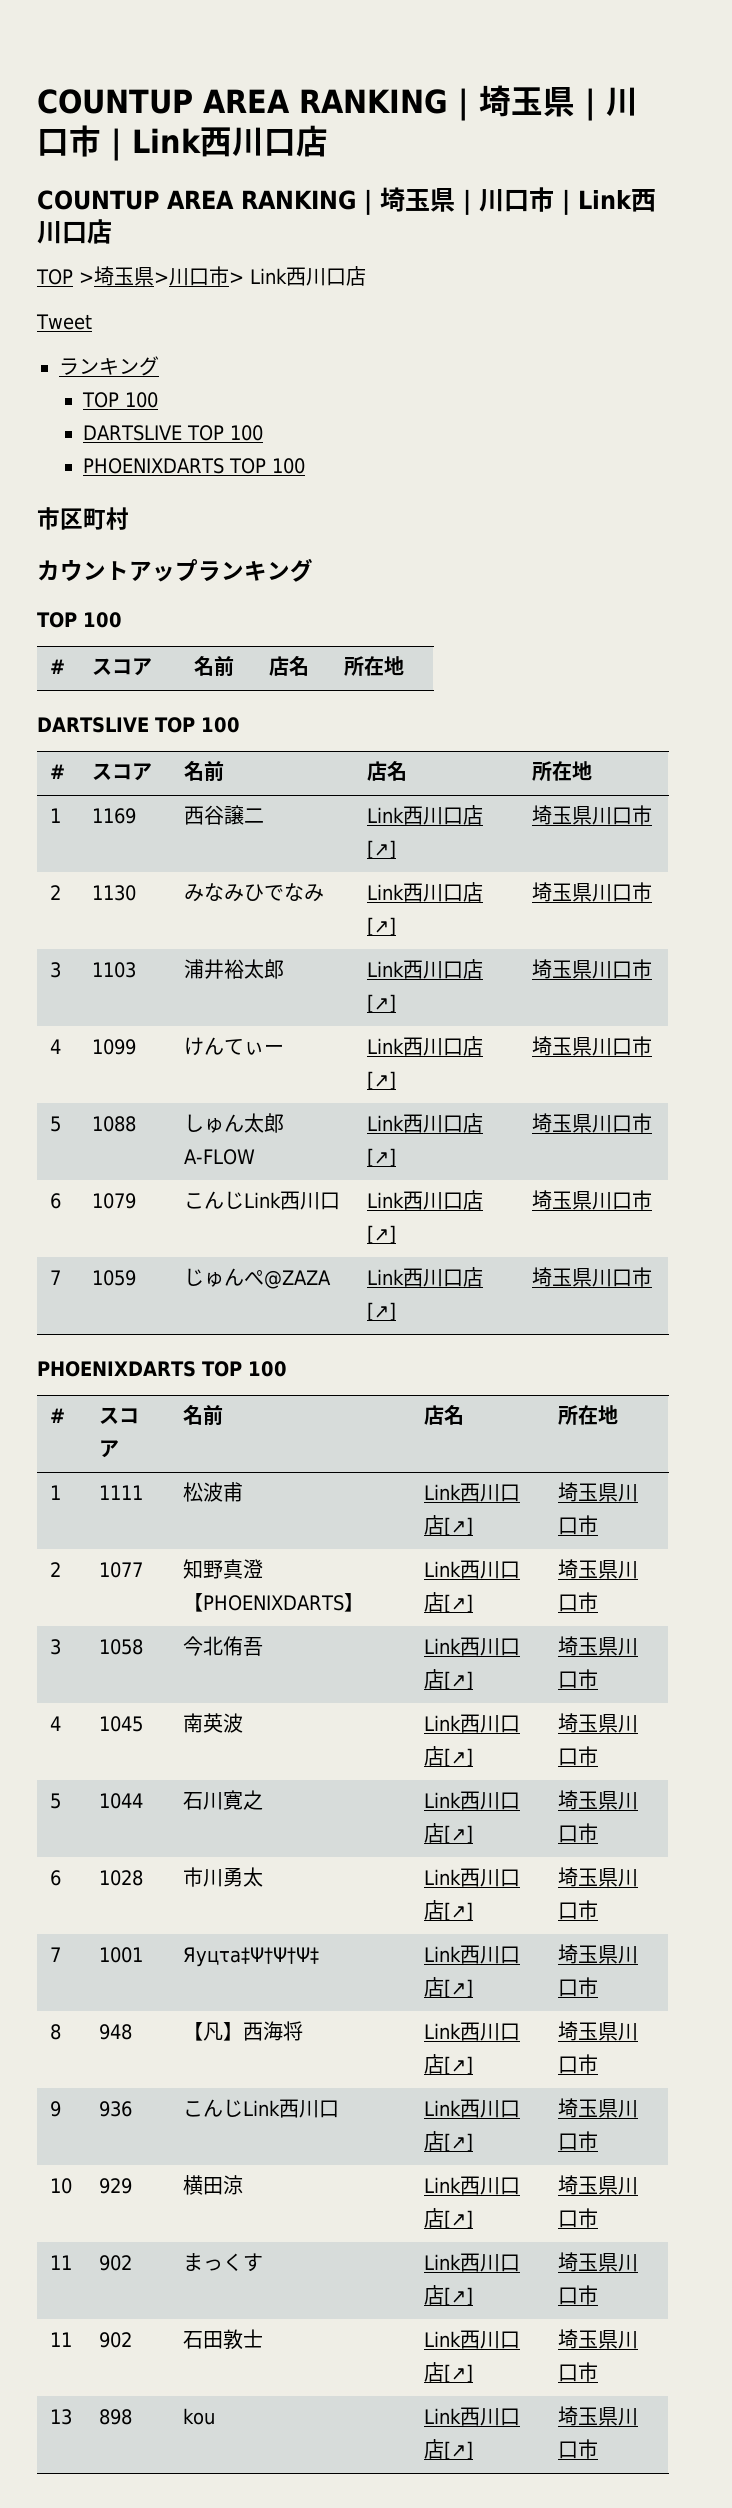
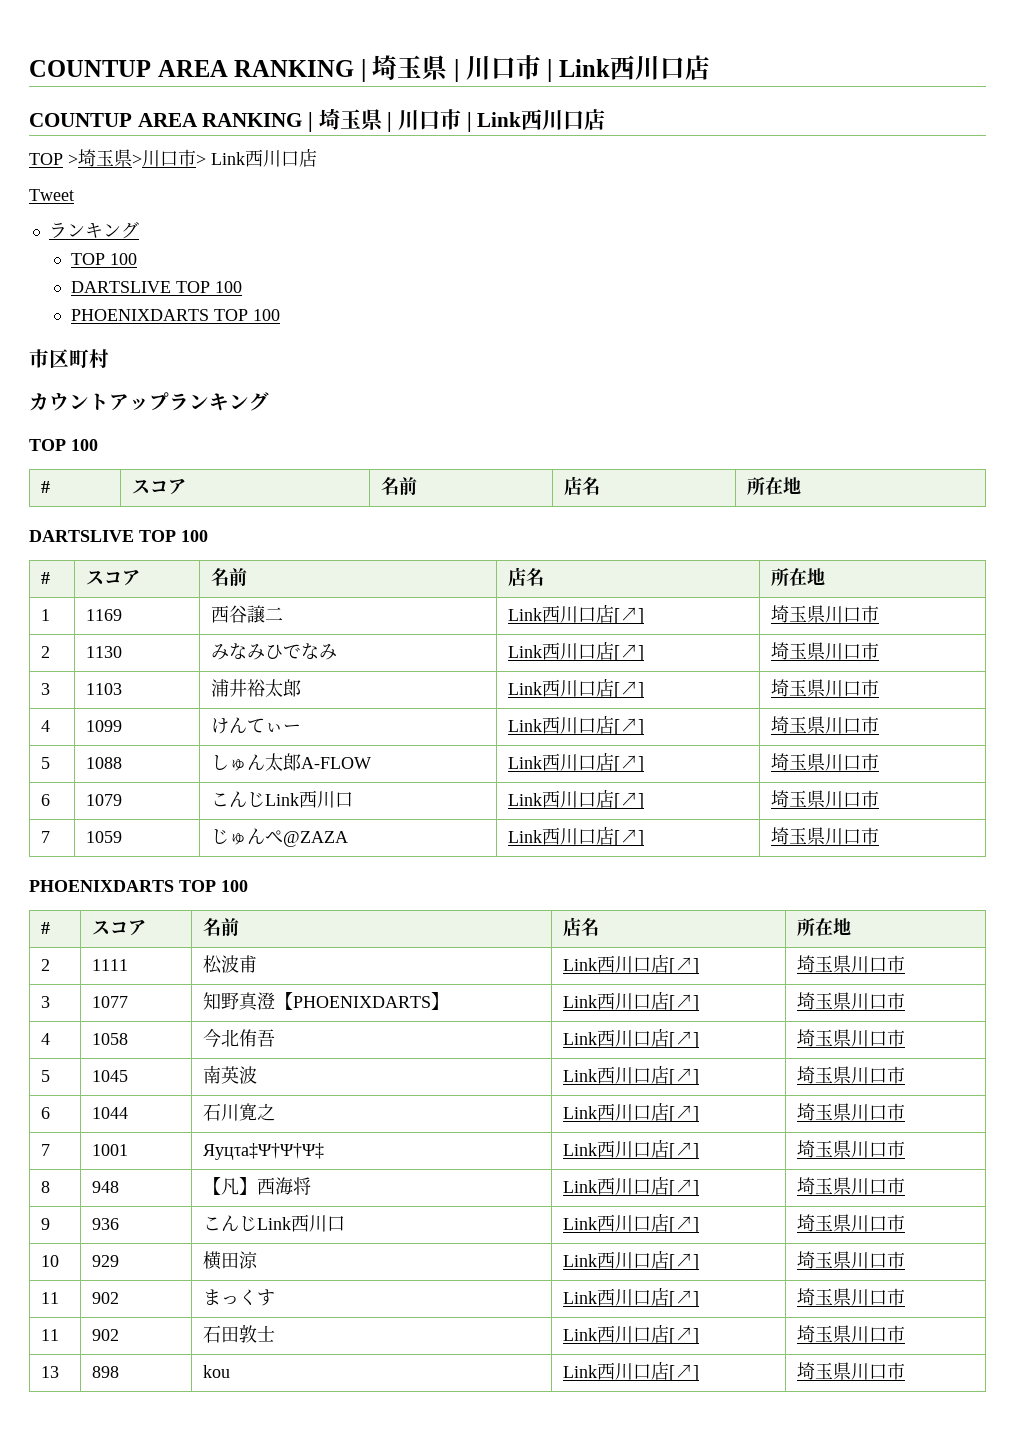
- 1 | 1111 | 松波甫 | Link西川口店[↗] | 埼玉県川口市
+ 2 | 1111 | 松波甫 | Link西川口店[↗] | 埼玉県川口市
- 2 | 1077 | 知野真澄【PHOENIXDARTS】 | Link西川口店[↗] | 埼玉県川口市
+ 3 | 1077 | 知野真澄【PHOENIXDARTS】 | Link西川口店[↗] | 埼玉県川口市
- 3 | 1058 | 今北侑吾 | Link西川口店[↗] | 埼玉県川口市
+ 4 | 1058 | 今北侑吾 | Link西川口店[↗] | 埼玉県川口市
- 4 | 1045 | 南英波 | Link西川口店[↗] | 埼玉県川口市
+ 5 | 1045 | 南英波 | Link西川口店[↗] | 埼玉県川口市
- 5 | 1044 | 石川寛之 | Link西川口店[↗] | 埼玉県川口市
+ 6 | 1044 | 石川寛之 | Link西川口店[↗] | 埼玉県川口市
- 6 | 1028 | 市川勇太 | Link西川口店[↗] | 埼玉県川口市

